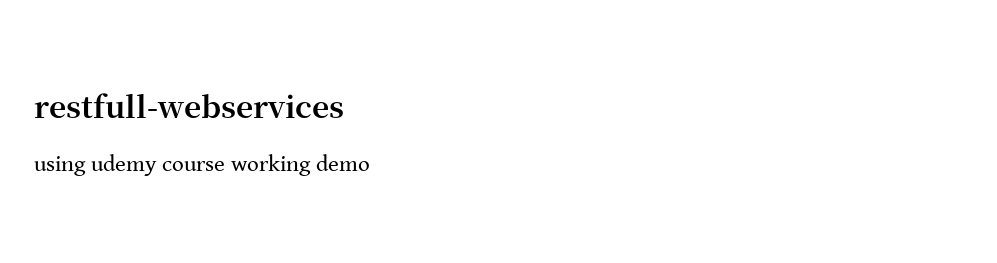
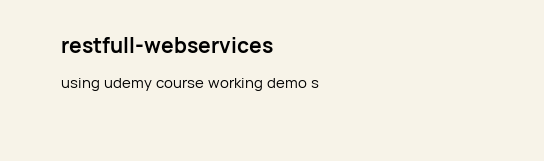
- using udemy course working demo
+ using udemy course working demo s

